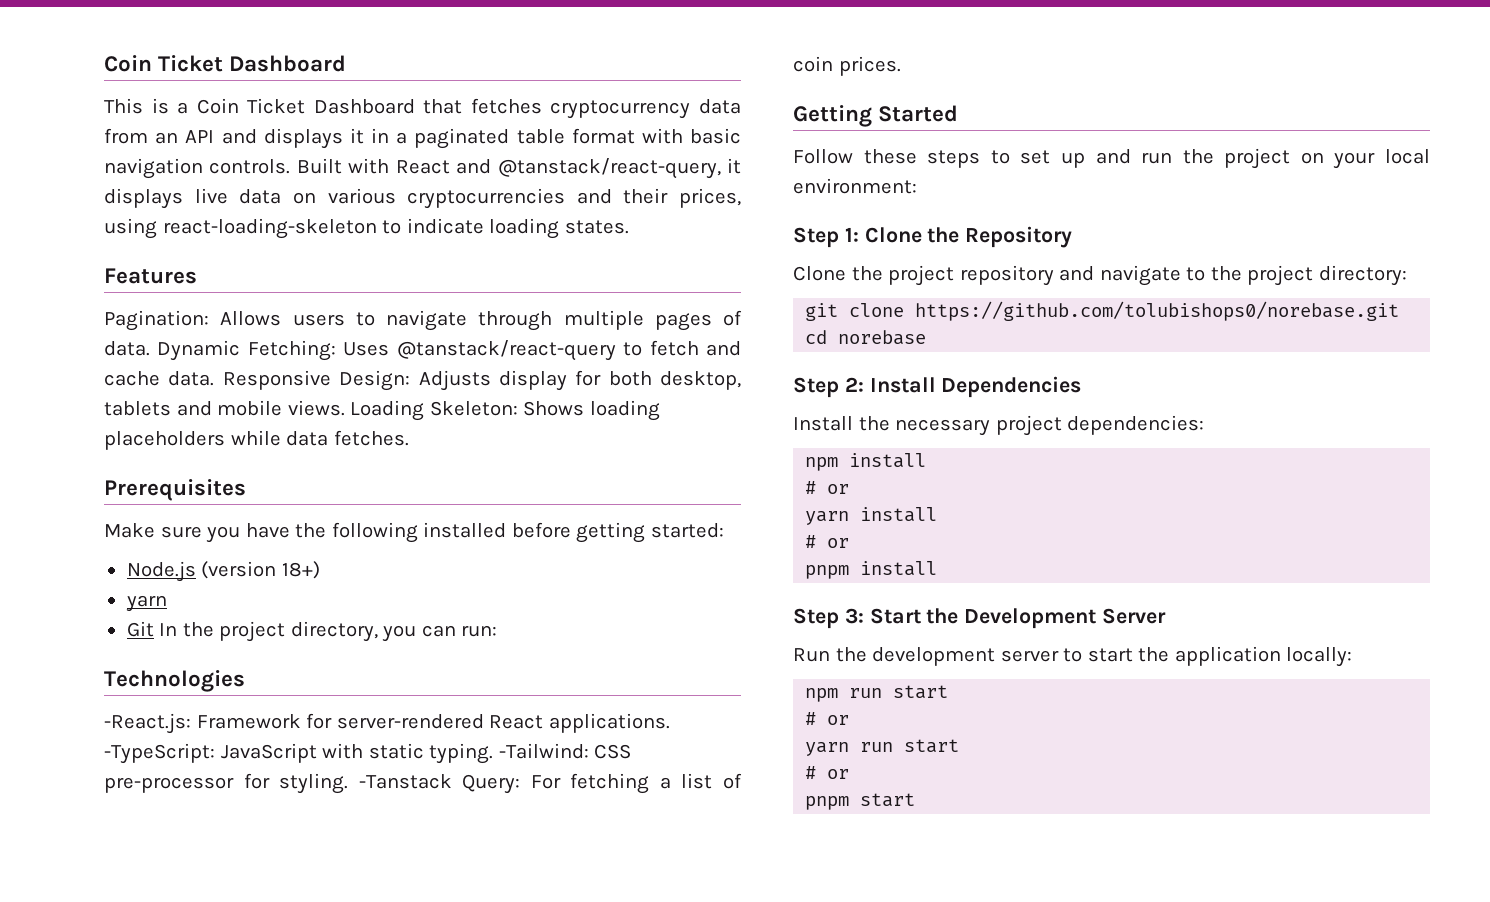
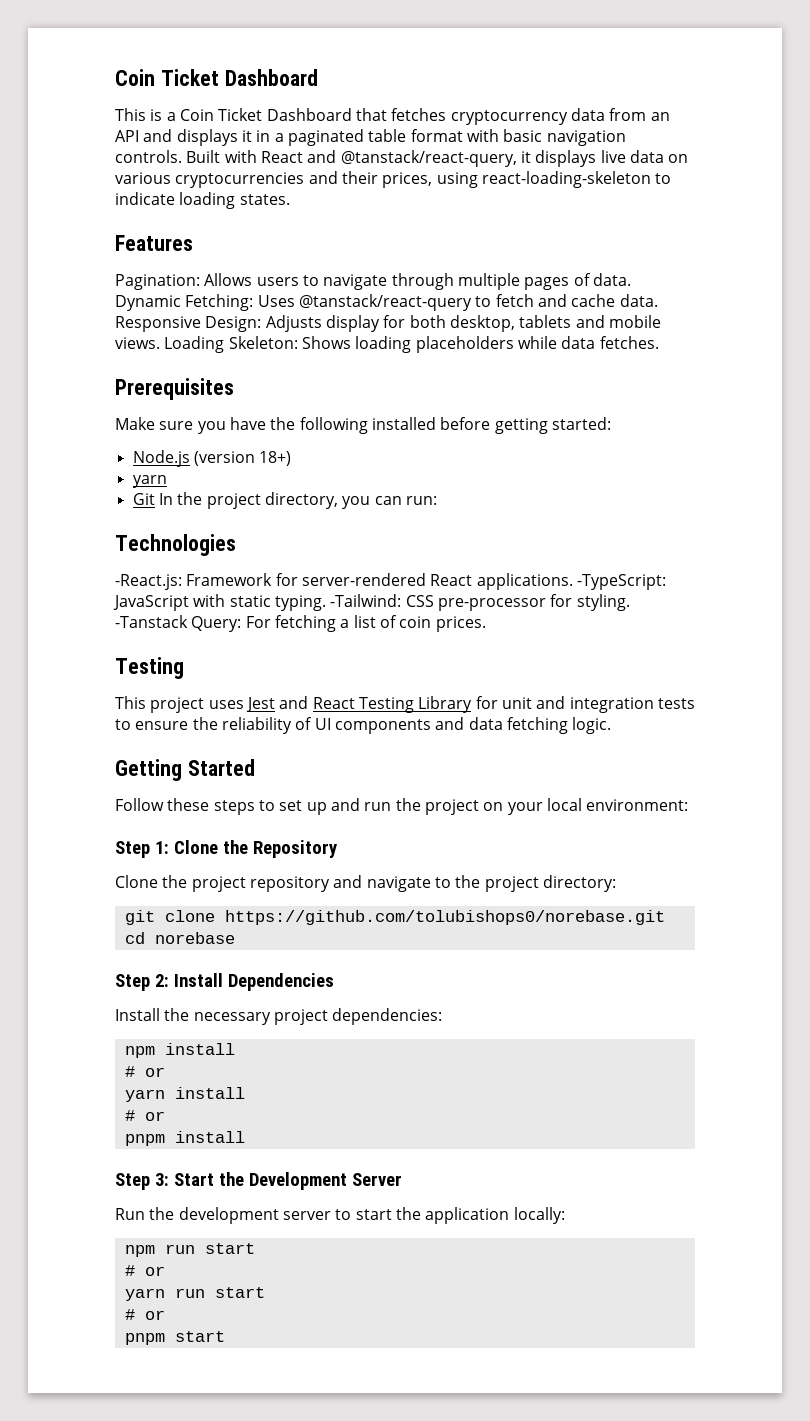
  -Tanstack Query: For fetching a list of coin prices.
+ Testing
+ This project uses Jest and React Testing Library for unit and integration tests to ensure the reliability of UI components and data fetching logic.

